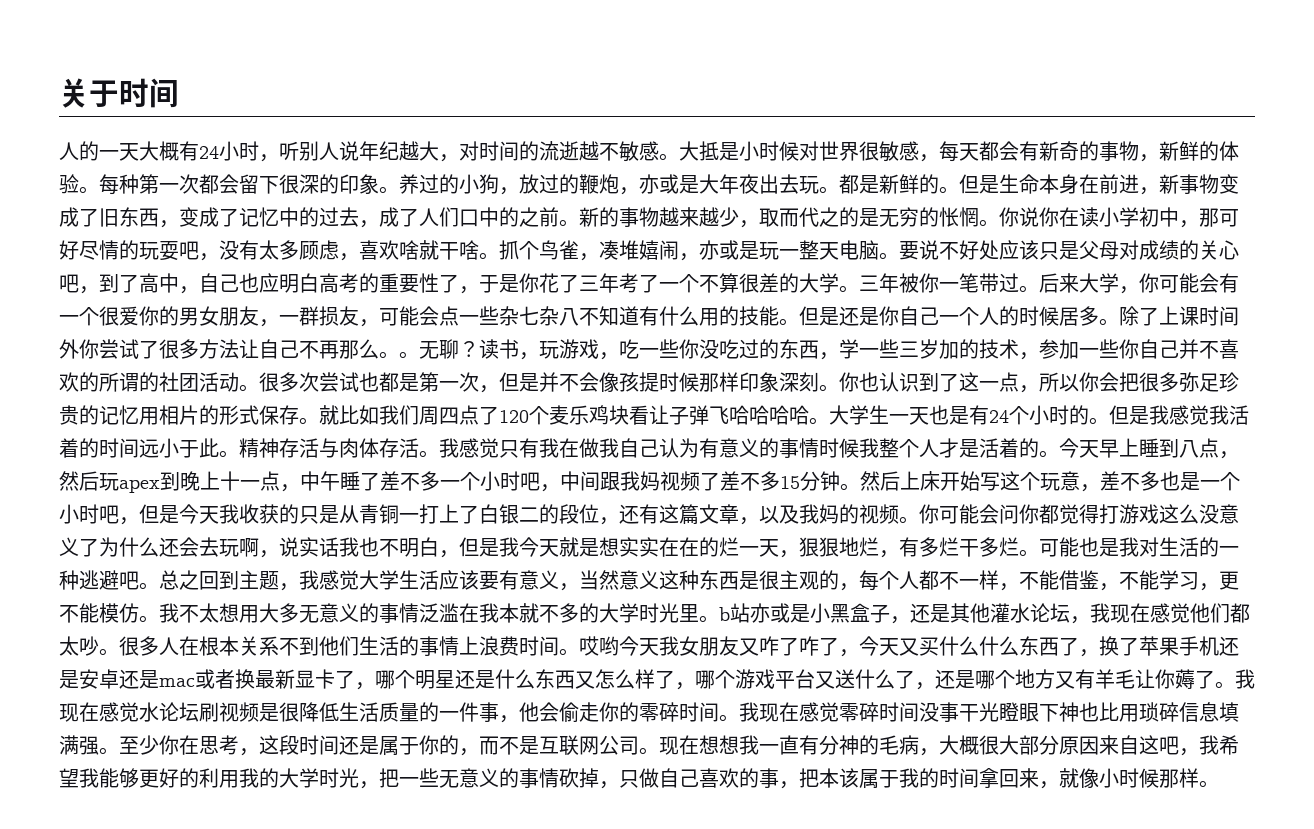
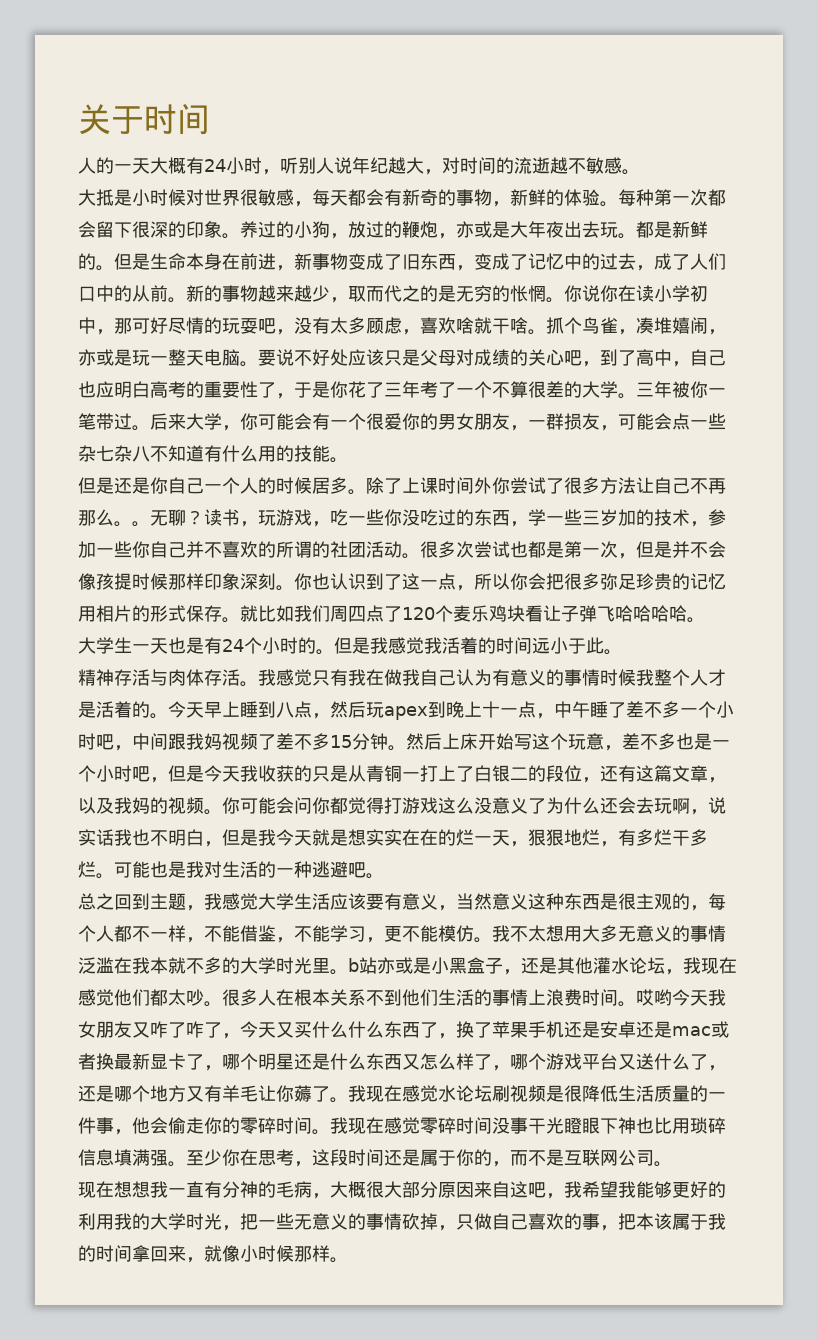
- 人的一天大概有24小时，听别人说年纪越大，对时间的流逝越不敏感。大抵是小时候对世界很敏感，每天都会有新奇的事物，新鲜的体验。
+ 人的一天大概有24小时，听别人说年纪越大，对时间的流逝越不敏感。
+ 大抵是小时候对世界很敏感，每天都会有新奇的事物，新鲜的体验。
- 但是生命本身在前进，新事物变成了旧东西，变成了记忆中的过去，成了人们口中的之前。
+ 但是生命本身在前进，新事物变成了旧东西，变成了记忆中的过去，成了人们口中的从前。
- 后来大学，你可能会有一个很爱你的男女朋友，一群损友，可能会点一些杂七杂八不知道有什么用的技能。但是还是你自己一个人的时候居多。
+ 后来大学，你可能会有一个很爱你的男女朋友，一群损友，可能会点一些杂七杂八不知道有什么用的技能。
+ 但是还是你自己一个人的时候居多。
- 就比如我们周四点了120个麦乐鸡块看让子弹飞哈哈哈哈。大学生一天也是有24个小时的。
+ 就比如我们周四点了120个麦乐鸡块看让子弹飞哈哈哈哈。
+ 大学生一天也是有24个小时的。
- 但是我感觉我活着的时间远小于此。精神存活与肉体存活。
+ 但是我感觉我活着的时间远小于此。
+ 精神存活与肉体存活。
- 可能也是我对生活的一种逃避吧。总之回到主题，我感觉大学生活应该要有意义，当然意义这种东西是很主观的，每个人都不一样，不能借鉴，不能学习，更不能模仿。
+ 可能也是我对生活的一种逃避吧。
+ 总之回到主题，我感觉大学生活应该要有意义，当然意义这种东西是很主观的，每个人都不一样，不能借鉴，不能学习，更不能模仿。
- 至少你在思考，这段时间还是属于你的，而不是互联网公司。现在想想我一直有分神的毛病，大概很大部分原因来自这吧，我希望我能够更好的利用我的大学时光，把一些无意义的事情砍掉，只做自己喜欢的事，把本该属于我的时间拿回来，就像小时候那样。
+ 至少你在思考，这段时间还是属于你的，而不是互联网公司。
+ 现在想想我一直有分神的毛病，大概很大部分原因来自这吧，我希望我能够更好的利用我的大学时光，把一些无意义的事情砍掉，只做自己喜欢的事，把本该属于我的时间拿回来，就像小时候那样。

